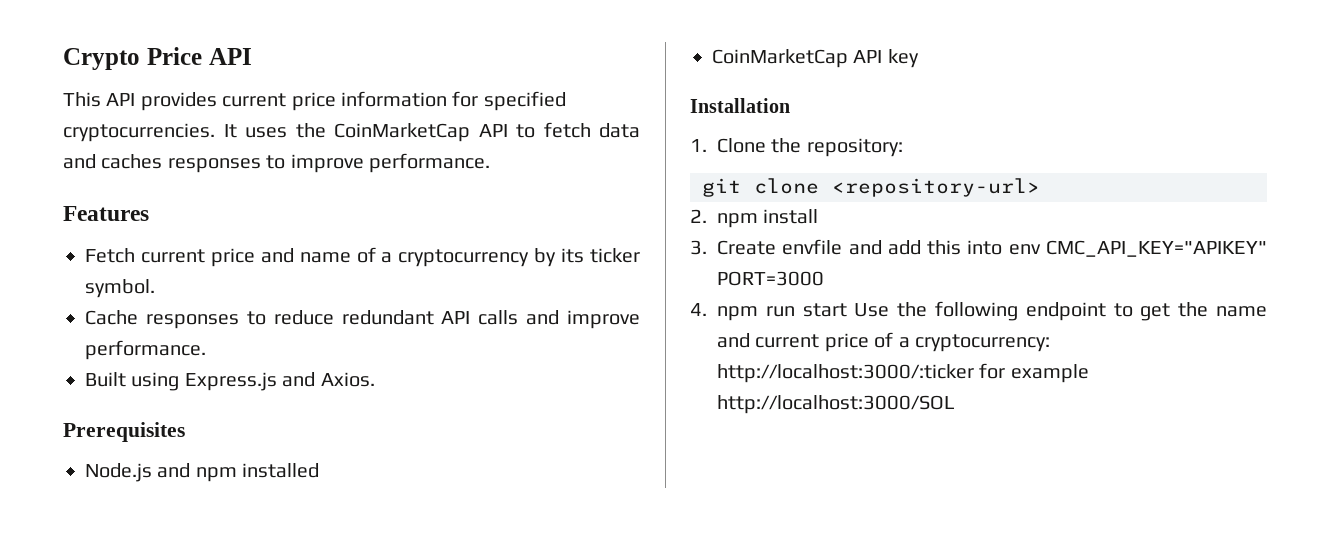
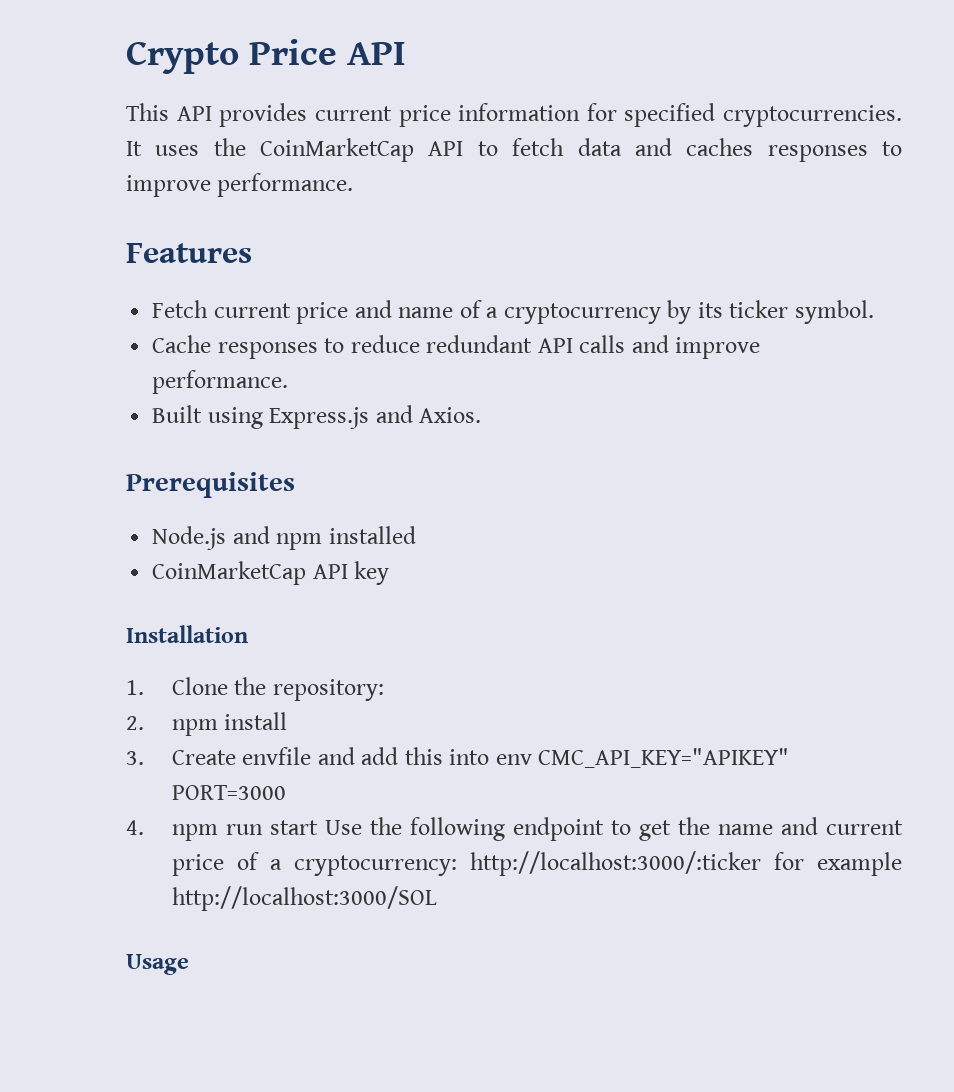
- git clone <repository-url>
+ Usage

